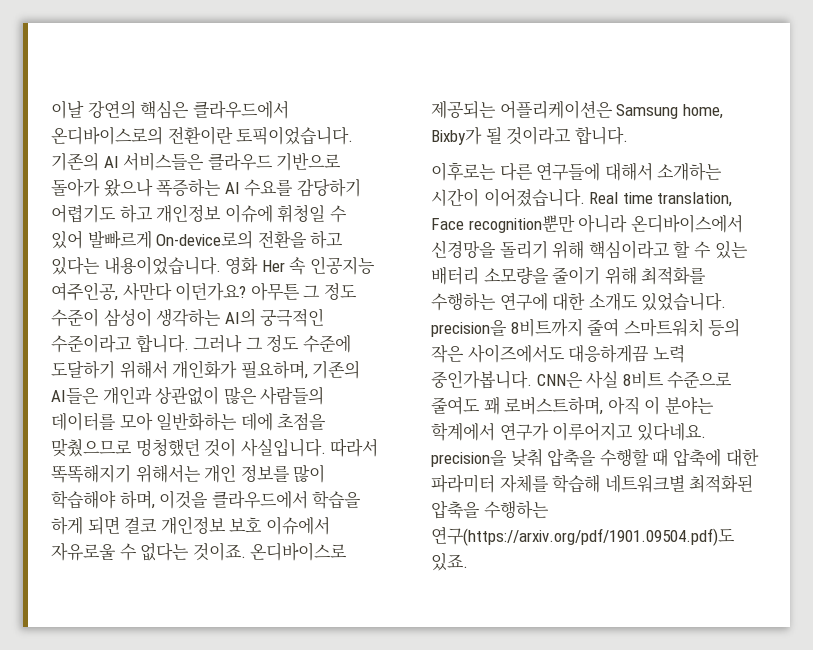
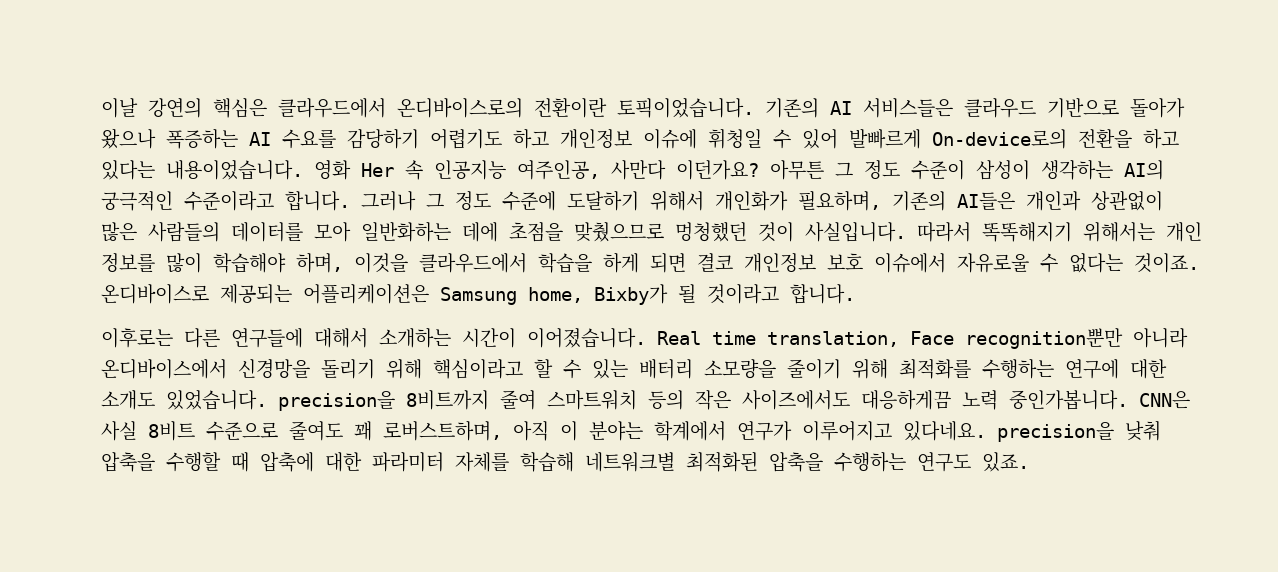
- CNN은 사실 8비트 수준으로 줄여도 꽤 로버스트하며, 아직 이 분야는 학계에서 연구가 이루어지고 있다네요. precision을 낮춰 압축을 수행할 때 압축에 대한 파라미터 자체를 학습해 네트워크별 최적화된 압축을 수행하는 연구(https://arxiv.org/pdf/1901.09504.pdf)도 있죠.
+ CNN은 사실 8비트 수준으로 줄여도 꽤 로버스트하며, 아직 이 분야는 학계에서 연구가 이루어지고 있다네요. precision을 낮춰 압축을 수행할 때 압축에 대한 파라미터 자체를 학습해 네트워크별 최적화된 압축을 수행하는 연구도 있죠.

